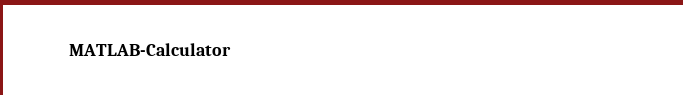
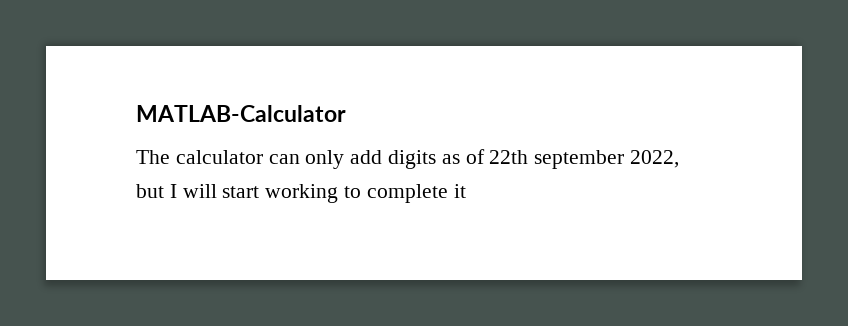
+ The calculator can only add digits as of 22th september 2022, but I will start working to complete it

